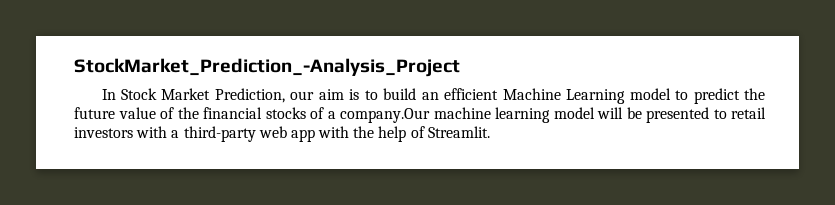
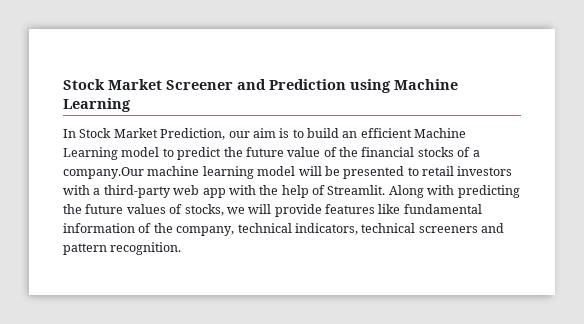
- StockMarket_Prediction_-Analysis_Project
+ Stock Market Screener and Prediction using Machine Learning
+ Along with predicting the future values of stocks, we will provide features like fundamental information of the company, technical indicators, technical screeners and pattern recognition.

